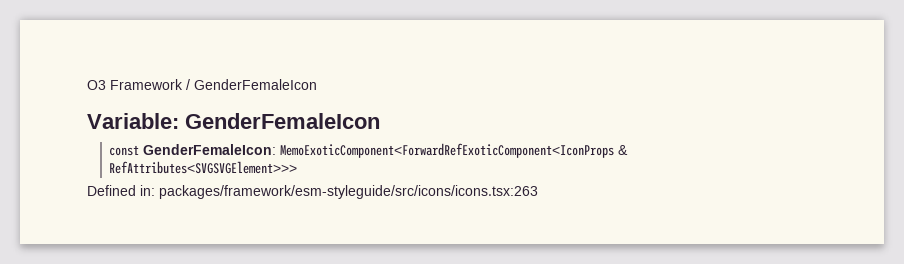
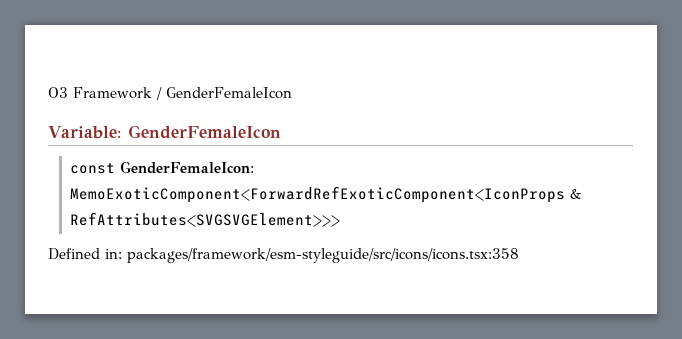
- Defined in: packages/framework/esm-styleguide/src/icons/icons.tsx:263
+ Defined in: packages/framework/esm-styleguide/src/icons/icons.tsx:358

